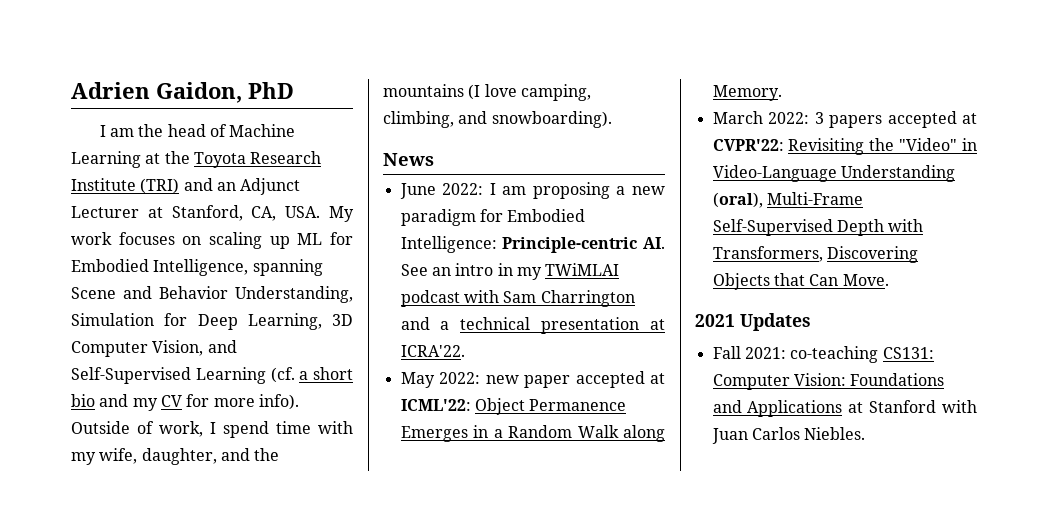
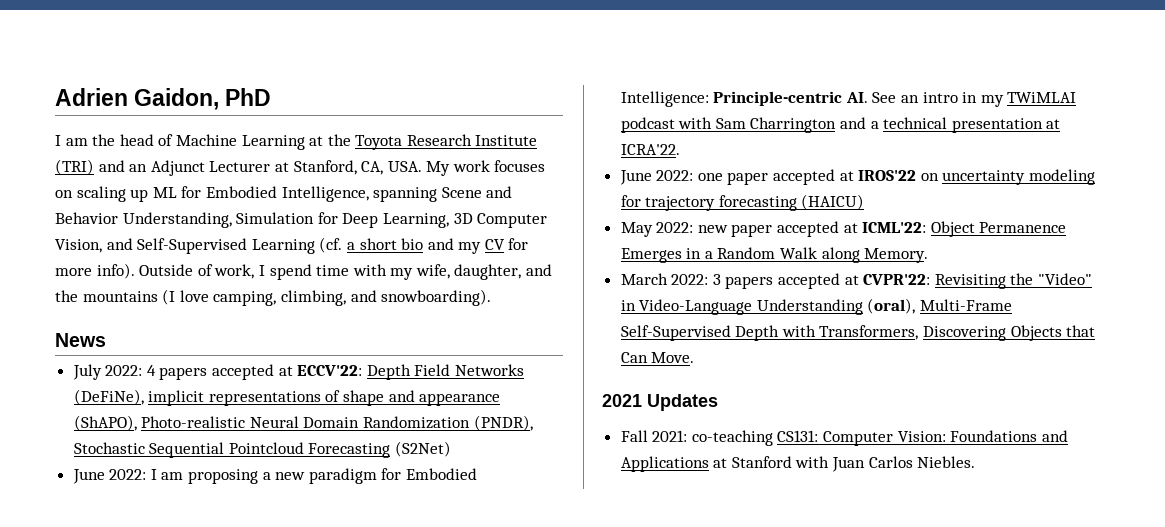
+ July 2022: 4 papers accepted at ECCV'22: Depth Field Networks (DeFiNe), implicit representations of shape and appearance (ShAPO), Photo-realistic Neural Domain Randomization (PNDR), Stochastic Sequential Pointcloud Forecasting (S2Net)
+ June 2022: one paper accepted at IROS'22 on uncertainty modeling for trajectory forecasting (HAICU)

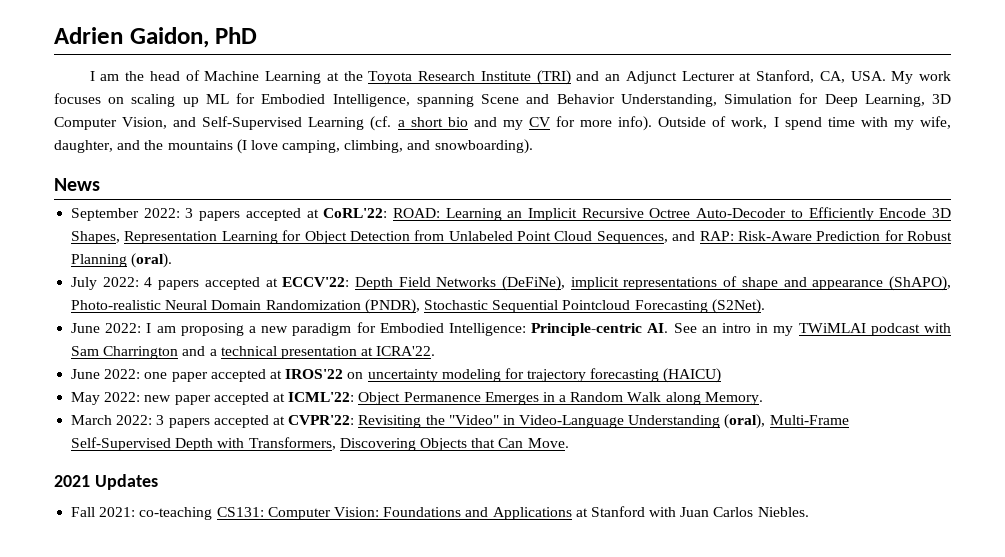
+ September 2022: 3 papers accepted at CoRL'22: ROAD: Learning an Implicit Recursive Octree Auto-Decoder to Efficiently Encode 3D Shapes, Representation Learning for Object Detection from Unlabeled Point Cloud Sequences, and RAP: Risk-Aware Prediction for Robust Planning (oral).
- July 2022: 4 papers accepted at ECCV'22: Depth Field Networks (DeFiNe), implicit representations of shape and appearance (ShAPO), Photo-realistic Neural Domain Randomization (PNDR), Stochastic Sequential Pointcloud Forecasting (S2Net)
+ July 2022: 4 papers accepted at ECCV'22: Depth Field Networks (DeFiNe), implicit representations of shape and appearance (ShAPO), Photo-realistic Neural Domain Randomization (PNDR), Stochastic Sequential Pointcloud Forecasting (S2Net).

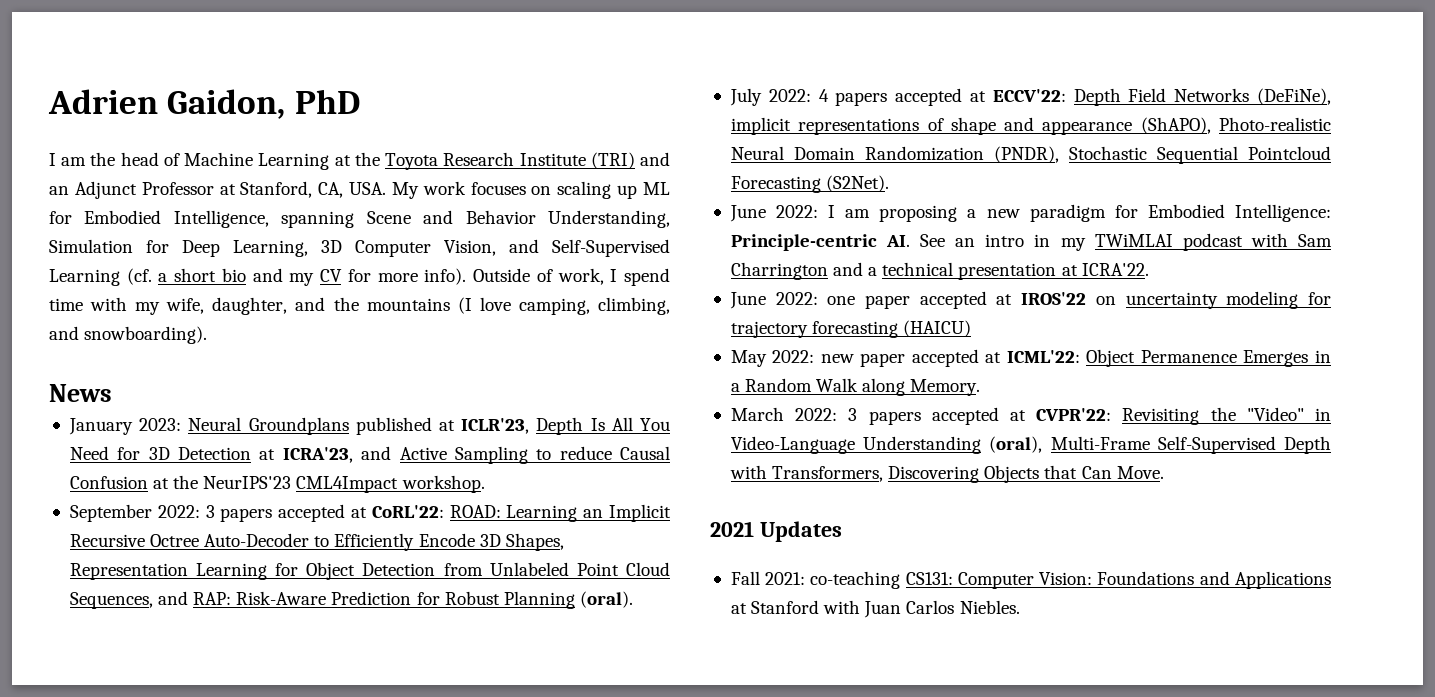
- I am the head of Machine Learning at the Toyota Research Institute (TRI) and an Adjunct Lecturer at Stanford, CA, USA. My work focuses on scaling up ML for Embodied Intelligence, spanning Scene and Behavior Understanding, Simulation for Deep Learning, 3D Computer Vision, and Self-Supervised Learning (cf. a short bio and my CV for more info).
+ I am the head of Machine Learning at the Toyota Research Institute (TRI) and an Adjunct Professor at Stanford, CA, USA. My work focuses on scaling up ML for Embodied Intelligence, spanning Scene and Behavior Understanding, Simulation for Deep Learning, 3D Computer Vision, and Self-Supervised Learning (cf. a short bio and my CV for more info).
+ January 2023: Neural Groundplans published at ICLR'23, Depth Is All You Need for 3D Detection at ICRA'23, and Active Sampling to reduce Causal Confusion at the NeurIPS'23 CML4Impact workshop.

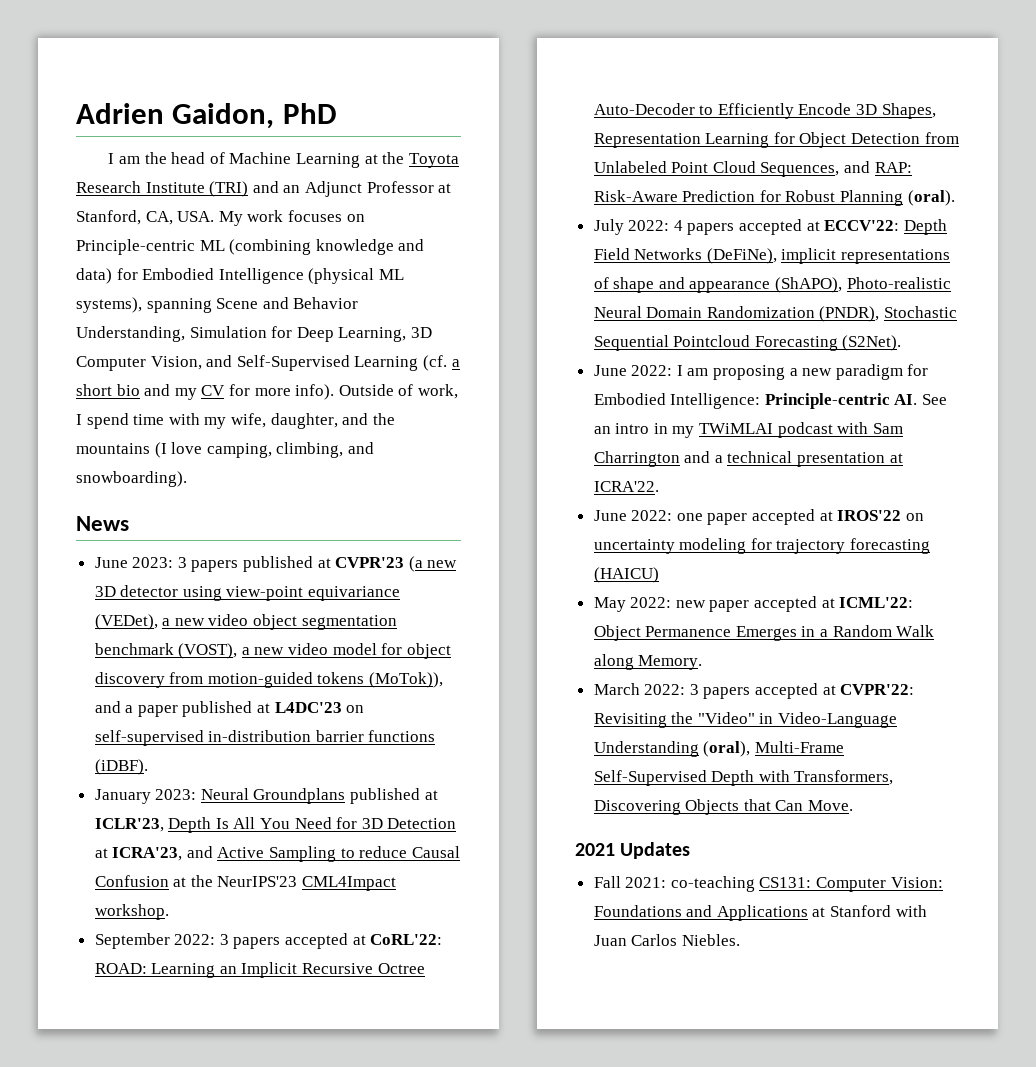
- I am the head of Machine Learning at the Toyota Research Institute (TRI) and an Adjunct Professor at Stanford, CA, USA. My work focuses on scaling up ML for Embodied Intelligence, spanning Scene and Behavior Understanding, Simulation for Deep Learning, 3D Computer Vision, and Self-Supervised Learning (cf. a short bio and my CV for more info).
+ I am the head of Machine Learning at the Toyota Research Institute (TRI) and an Adjunct Professor at Stanford, CA, USA. My work focuses on Principle-centric ML (combining knowledge and data) for Embodied Intelligence (physical ML systems), spanning Scene and Behavior Understanding, Simulation for Deep Learning, 3D Computer Vision, and Self-Supervised Learning (cf. a short bio and my CV for more info).
+ June 2023: 3 papers published at CVPR'23 (a new 3D detector using view-point equivariance (VEDet), a new video object segmentation benchmark (VOST), a new video model for object discovery from motion-guided tokens (MoTok)), and a paper published at L4DC'23 on self-supervised in-distribution barrier functions (iDBF).

